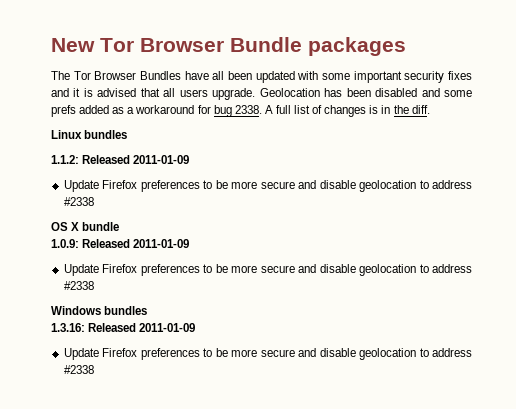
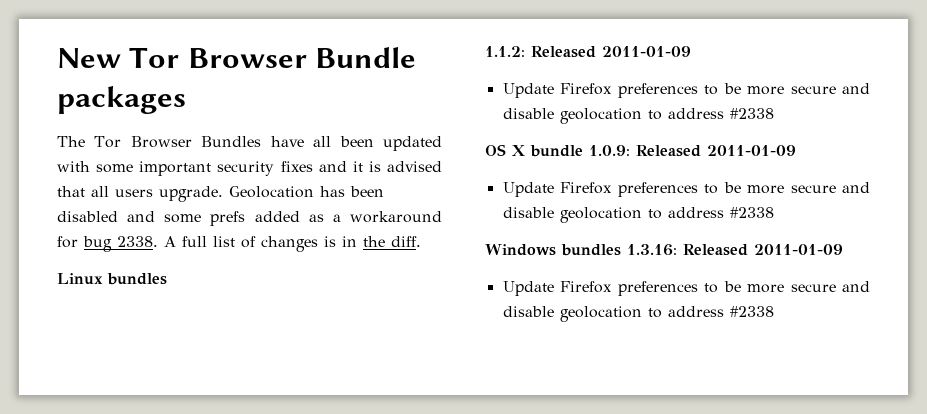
- OS X bundle
- 1.0.9: Released 2011-01-09
+ OS X bundle 1.0.9: Released 2011-01-09
- Windows bundles
- 1.3.16: Released 2011-01-09
+ Windows bundles 1.3.16: Released 2011-01-09

